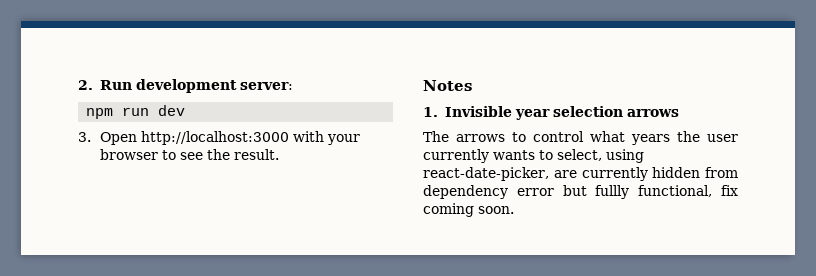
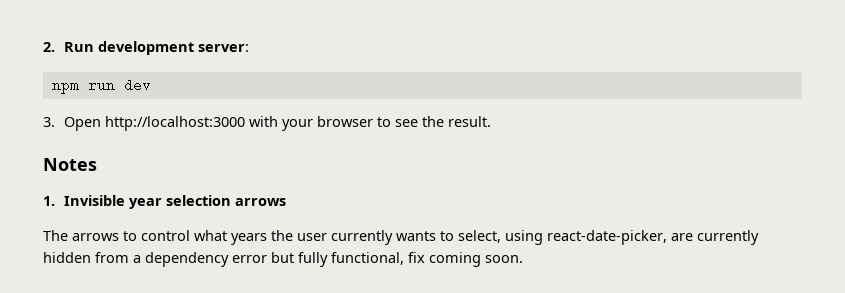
- The arrows to control what years the user currently wants to select, using react-date-picker, are currently hidden from dependency error but fullly functional, fix coming soon.
+ The arrows to control what years the user currently wants to select, using react-date-picker, are currently hidden from a dependency error but fully functional, fix coming soon.

